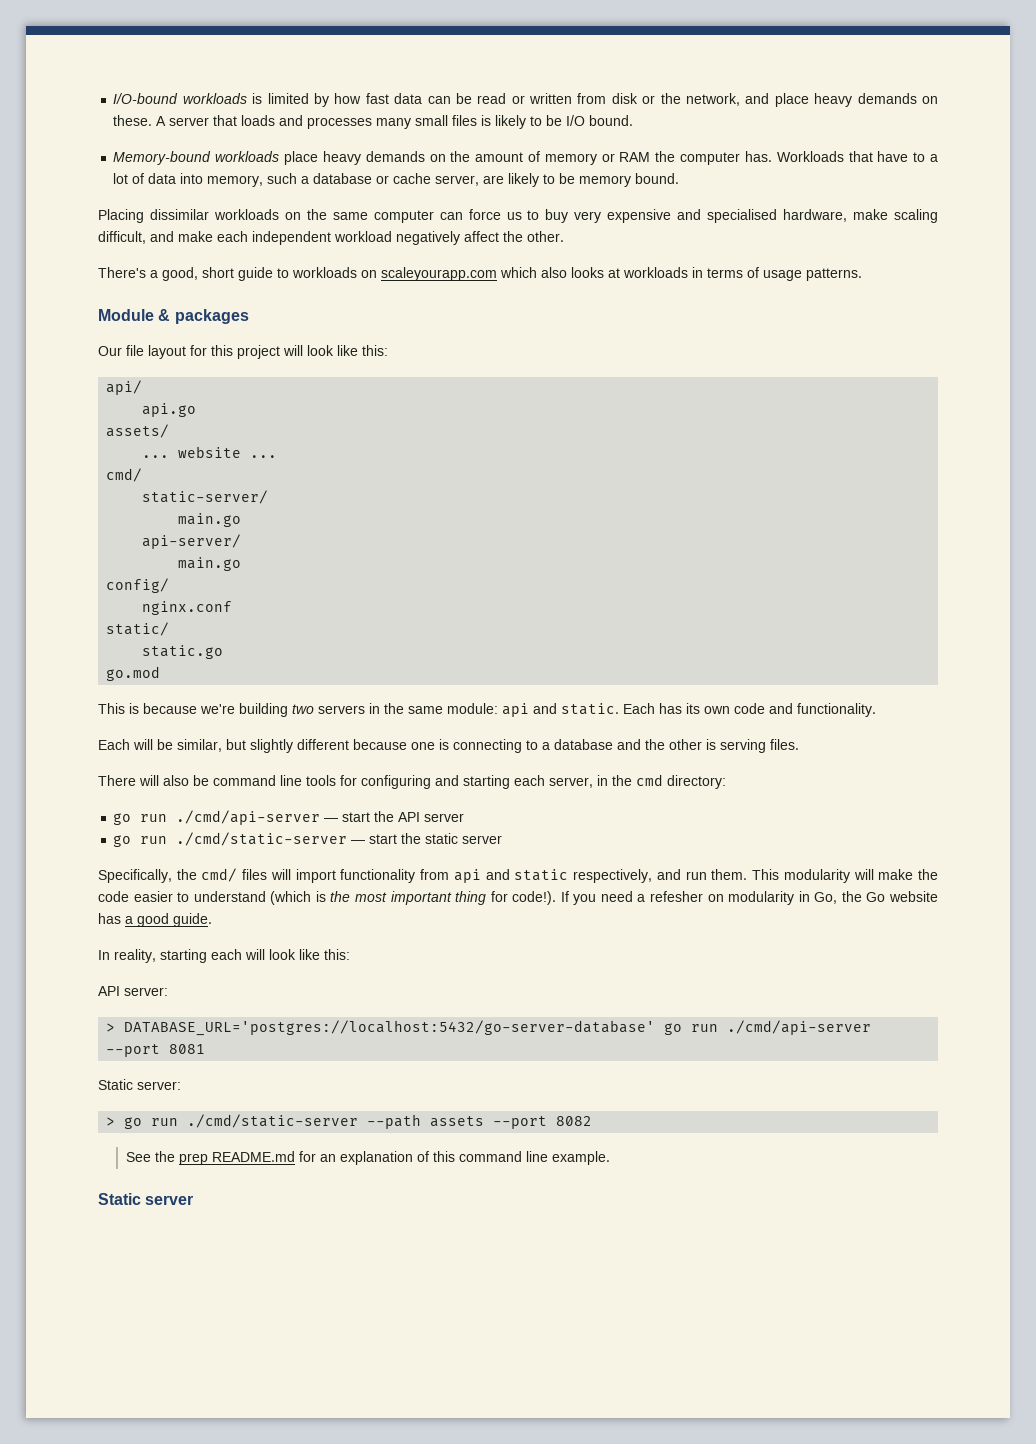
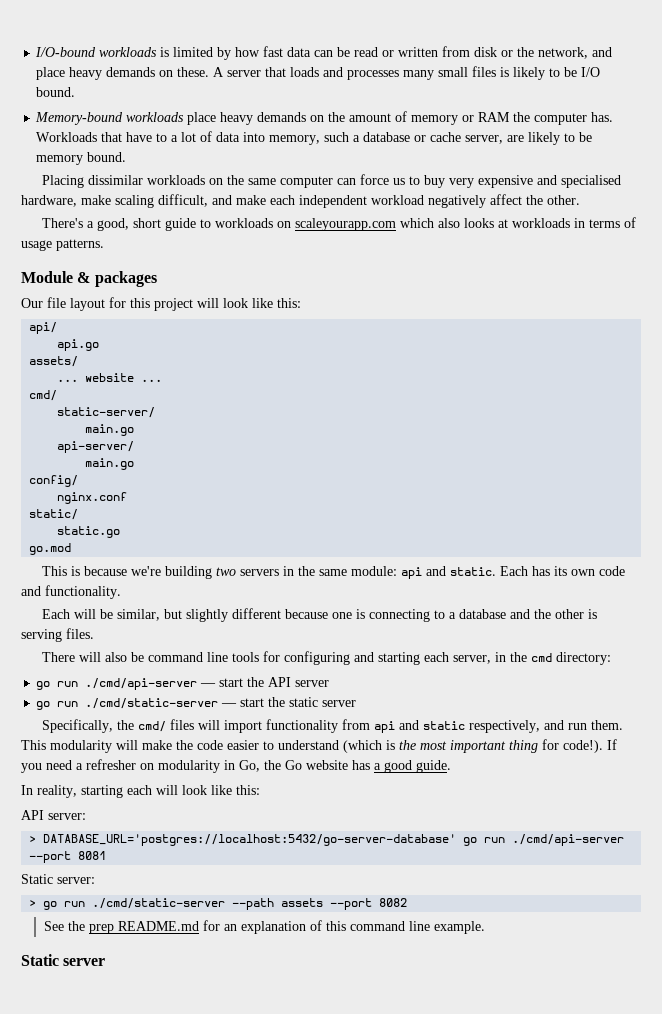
- If you need a refesher on modularity in Go, the Go website has a good guide.
+ If you need a refresher on modularity in Go, the Go website has a good guide.

